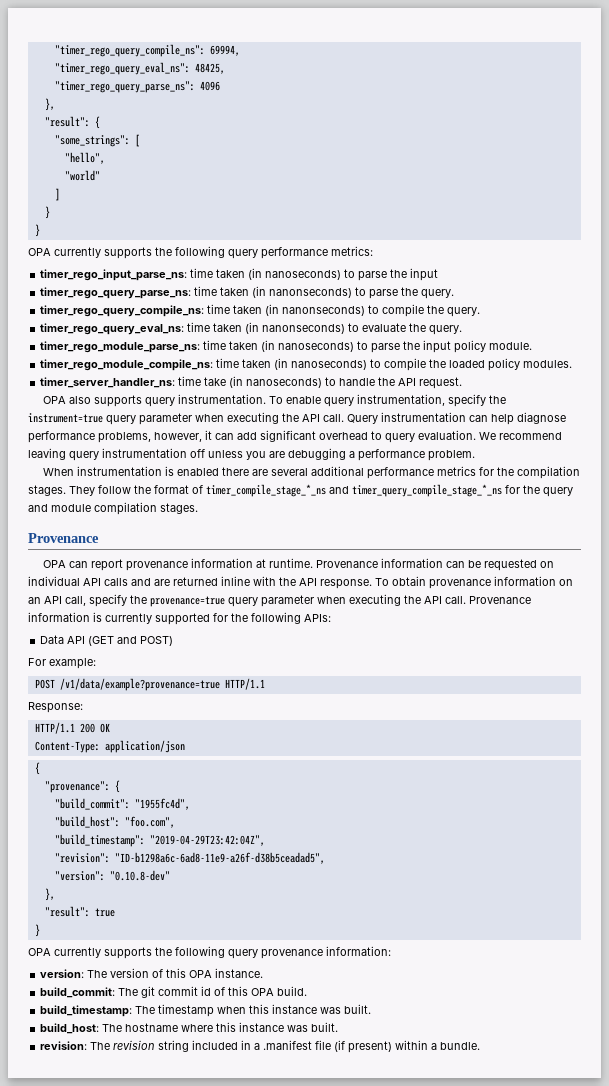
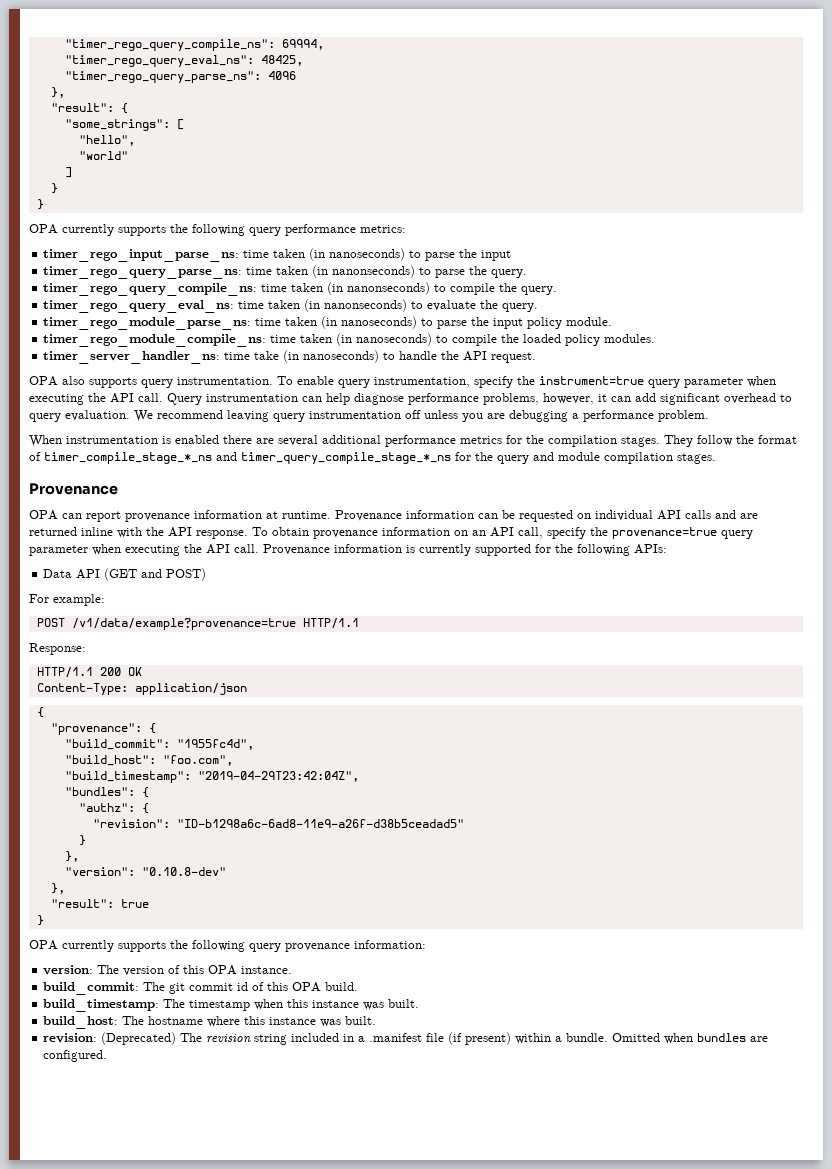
- "revision": "ID-b1298a6c-6ad8-11e9-a26f-d38b5ceadad5",
+ "bundles": {
+ "authz": {
+ "revision": "ID-b1298a6c-6ad8-11e9-a26f-d38b5ceadad5"
+ }
+ },
- revision: The revision string included in a .manifest file (if present) within a bundle.
+ revision: (Deprecated) The revision string included in a .manifest file (if present) within a bundle.
+ Omitted when bundles are configured.

